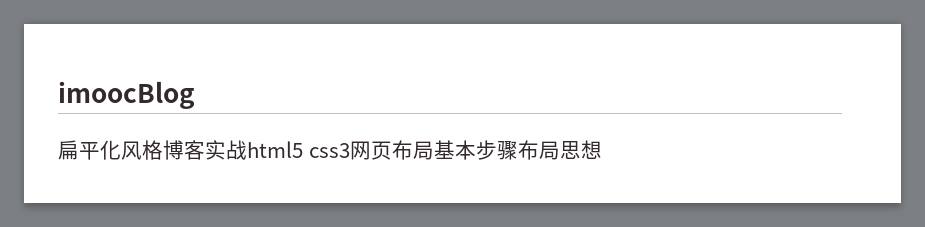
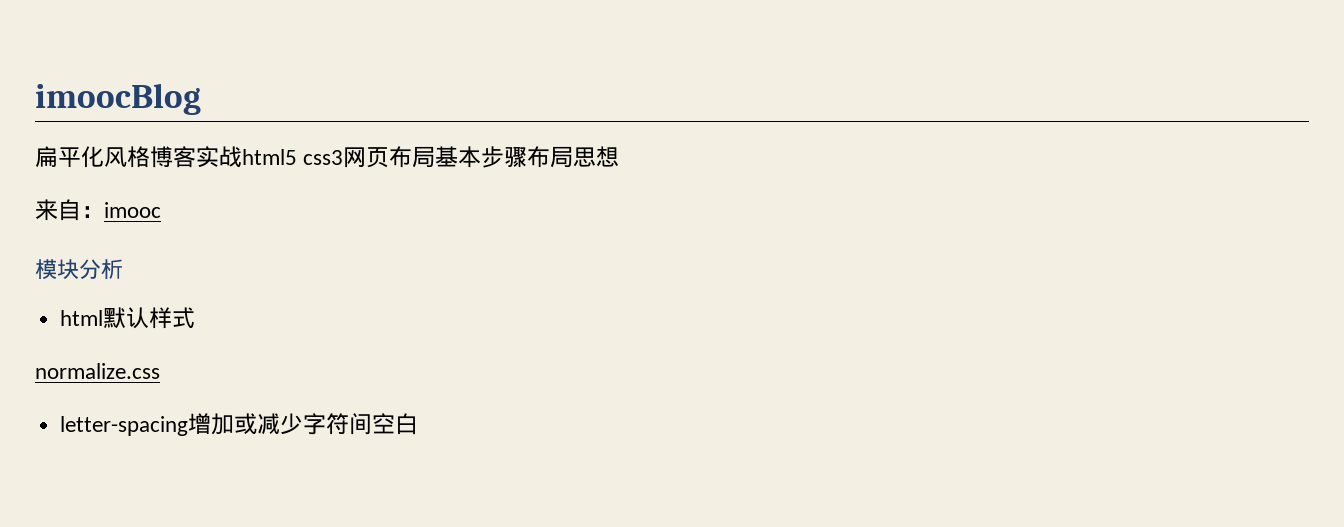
+ 来自：imooc
+ 模块分析
+ html默认样式
+ normalize.css
+ letter-spacing增加或减少字符间空白

